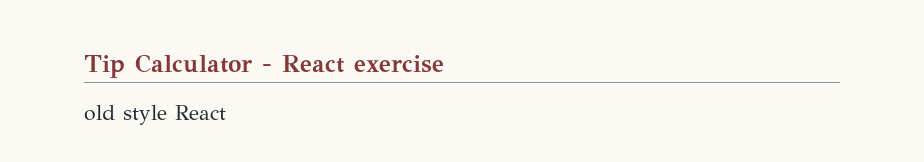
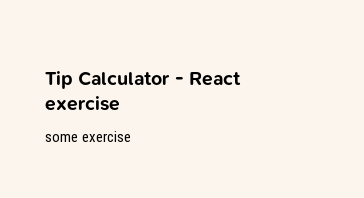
- old style React
+ some exercise

